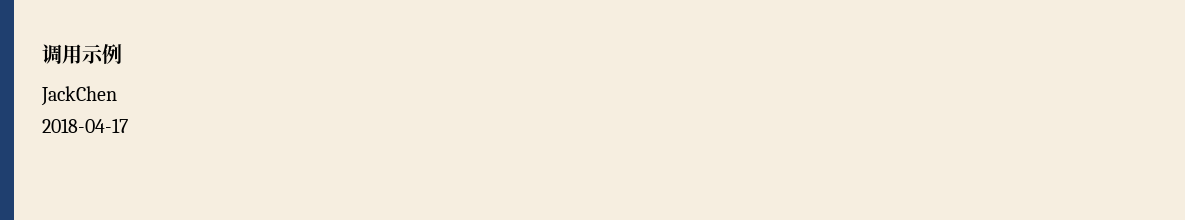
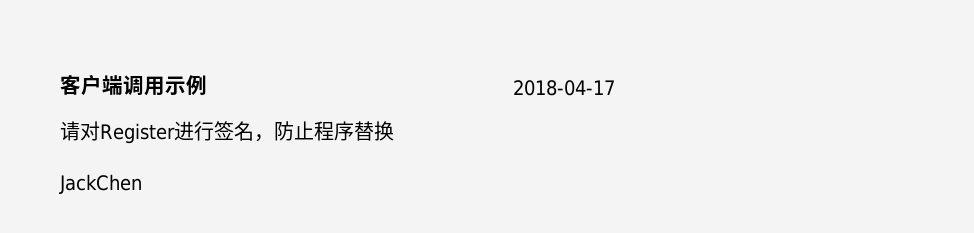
- 调用示例
+ 客户端调用示例
+ 请对Register进行签名，防止程序替换

